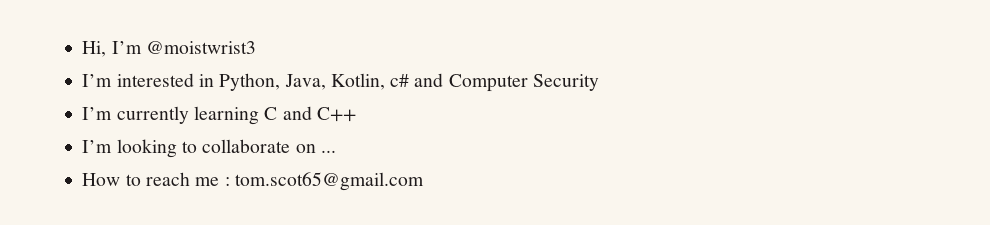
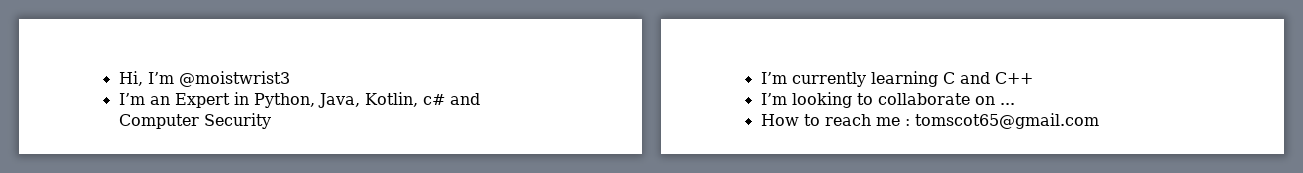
- I’m interested in Python, Java, Kotlin, c# and Computer Security
+ I’m an Expert in Python, Java, Kotlin, c# and Computer Security
- How to reach me : tom.scot65@gmail.com
+ How to reach me : tomscot65@gmail.com

